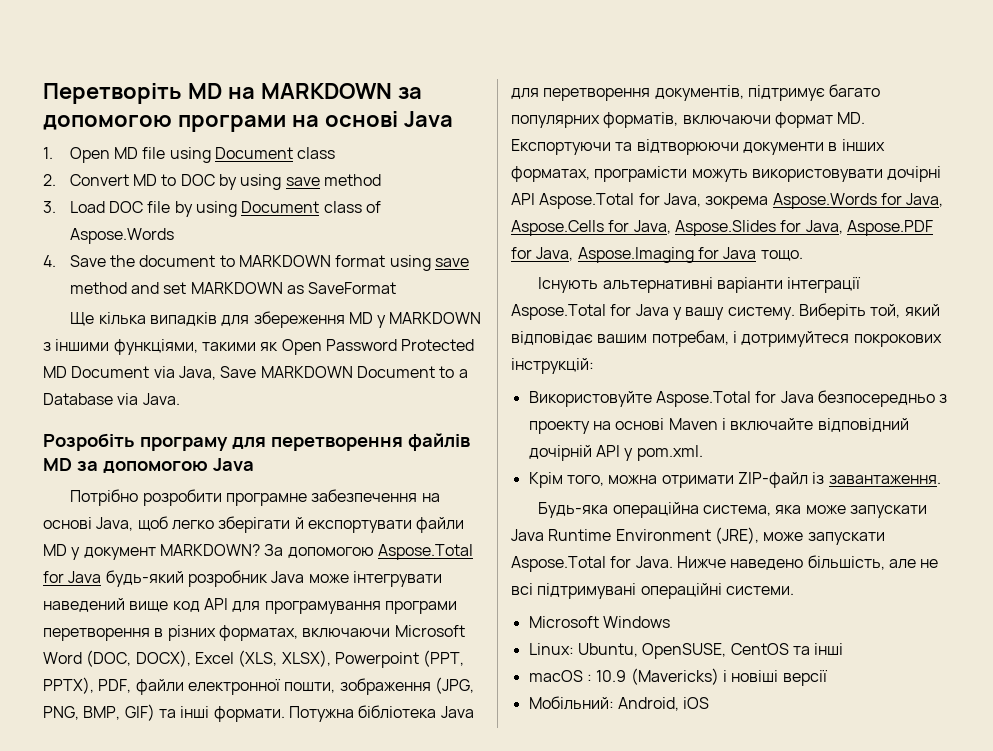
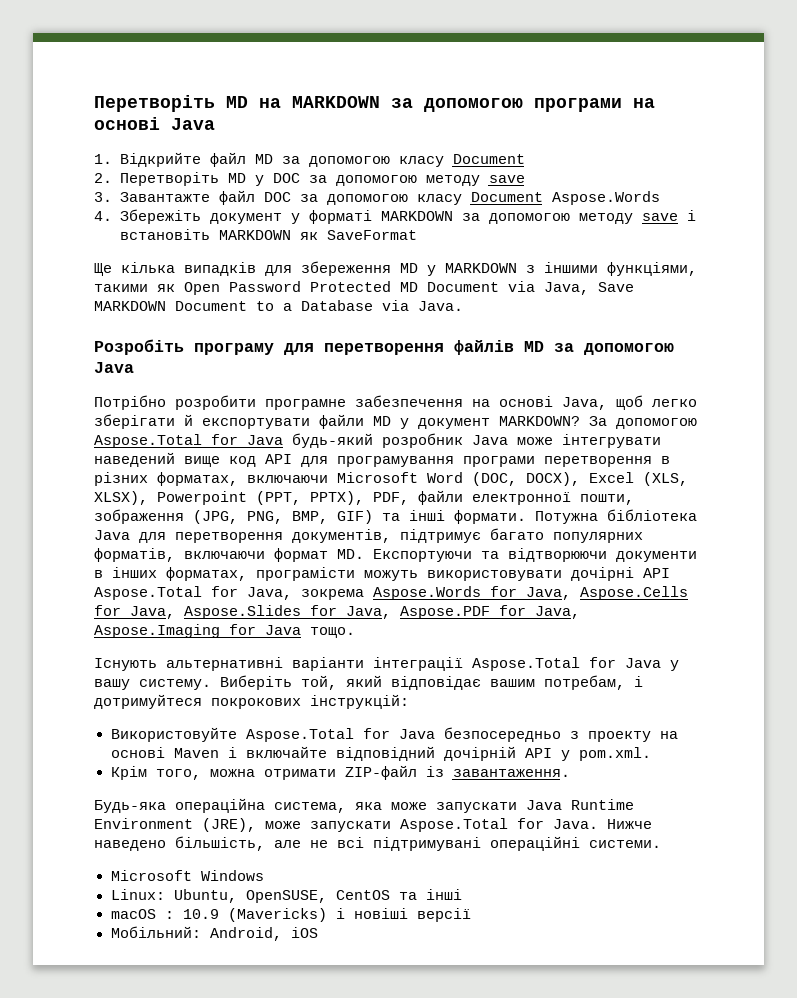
- 1. Open MD file using Document class
+ 1. Відкрийте файл MD за допомогою класу Document
- 2. Convert MD to DOC by using save method
+ 2. Перетворіть MD у DOC за допомогою методу save
- 3. Load DOC file by using Document class of Aspose.Words
- 4. Save the document to MARKDOWN format using save method and set MARKDOWN as SaveFormat
+ 3. Завантажте файл DOC за допомогою класу Document Aspose.Words
+ 4. Збережіть документ у форматі MARKDOWN за допомогою методу save і встановіть MARKDOWN як SaveFormat

